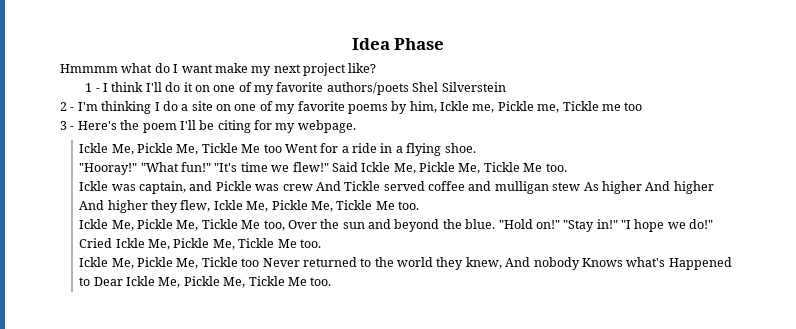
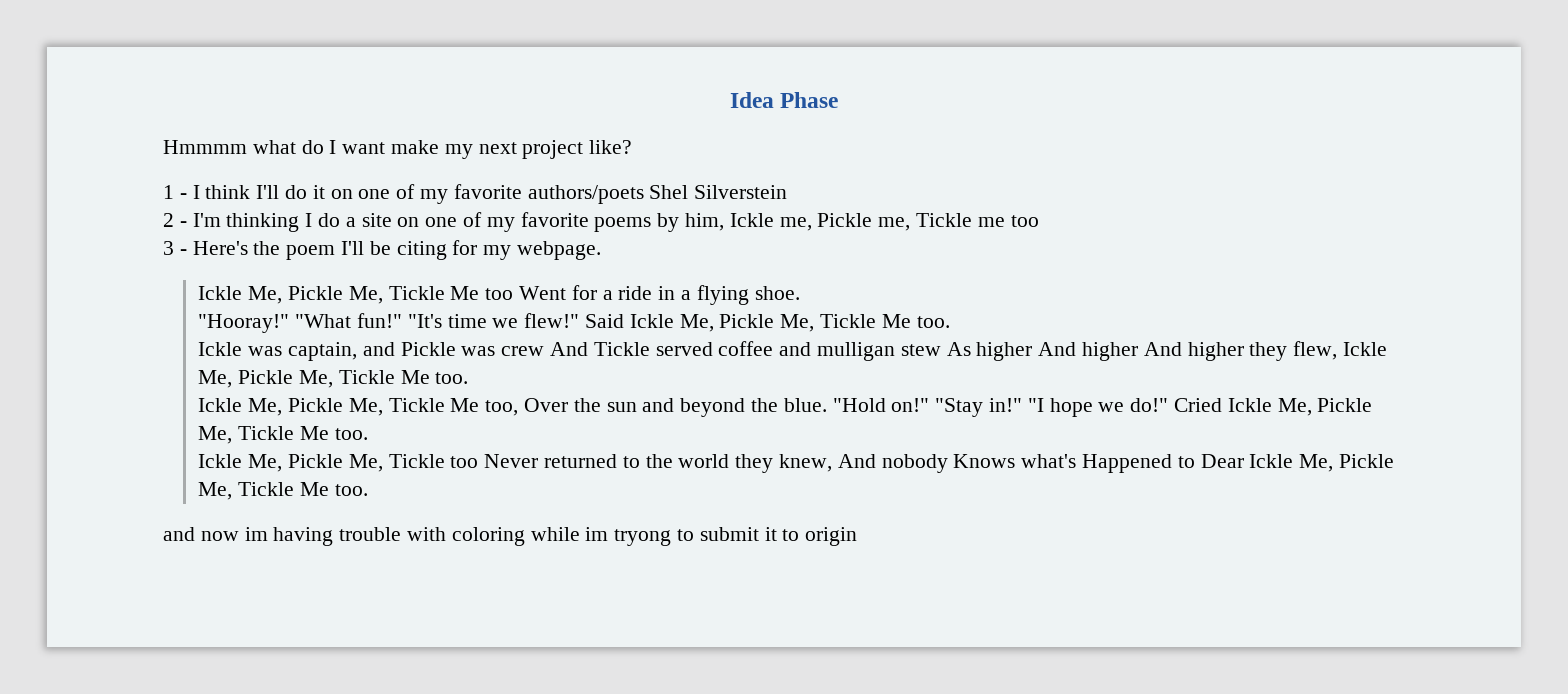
+ and now im having trouble with coloring while im tryong to submit it to origin

